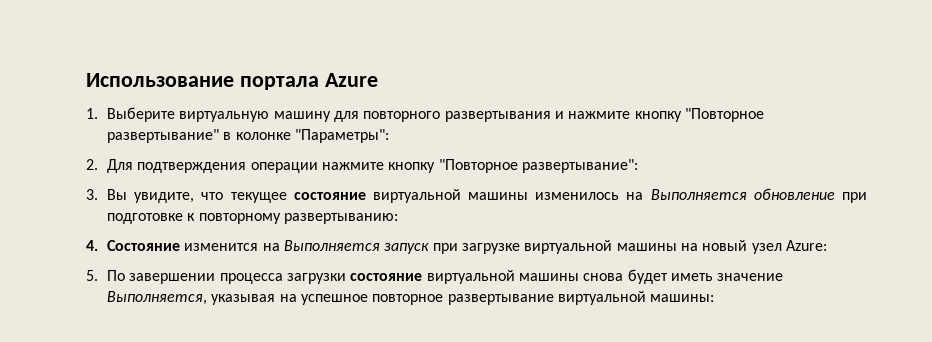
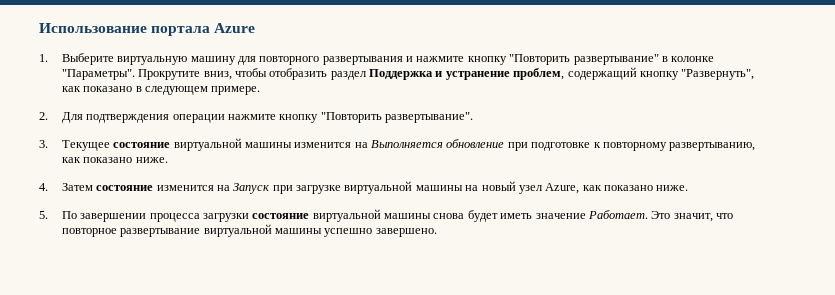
- 1. Выберите виртуальную машину для повторного развертывания и нажмите кнопку "Повторное развертывание" в колонке "Параметры":
+ 1. Выберите виртуальную машину для повторного развертывания и нажмите кнопку "Повторить развертывание" в колонке "Параметры". Прокрутите вниз, чтобы отобразить раздел Поддержка и устранение проблем, содержащий кнопку "Развернуть", как показано в следующем примере.
- 2. Для подтверждения операции нажмите кнопку "Повторное развертывание":
+ 2. Для подтверждения операции нажмите кнопку "Повторить развертывание".
- 3. Вы увидите, что текущее состояние виртуальной машины изменилось на Выполняется обновление при подготовке к повторному развертыванию:
- 4. Состояние изменится на Выполняется запуск при загрузке виртуальной машины на новый узел Azure:
+ 3. Текущее состояние виртуальной машины изменится на Выполняется обновление при подготовке к повторному развертыванию, как показано ниже.
+ 4. Затем состояние изменится на Запуск при загрузке виртуальной машины на новый узел Azure, как показано ниже.
- 5. По завершении процесса загрузки состояние виртуальной машины снова будет иметь значение Выполняется, указывая на успешное повторное развертывание виртуальной машины:
+ 5. По завершении процесса загрузки состояние виртуальной машины снова будет иметь значение Работает. Это значит, что повторное развертывание виртуальной машины успешно завершено.

